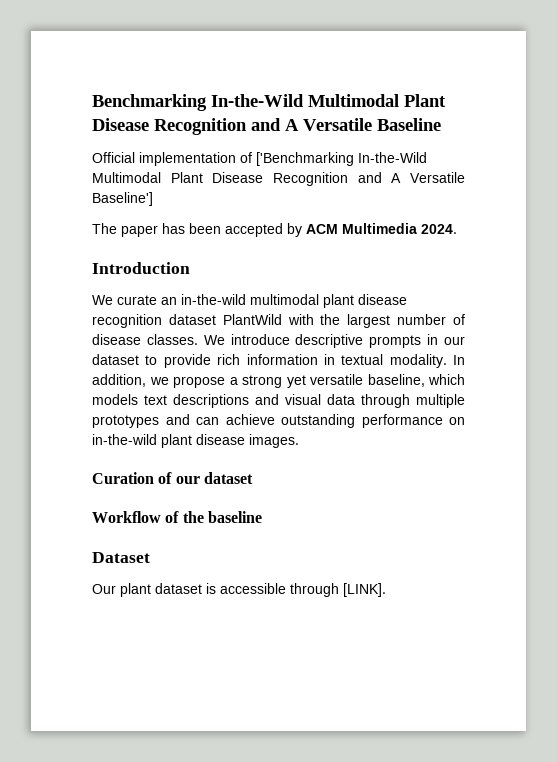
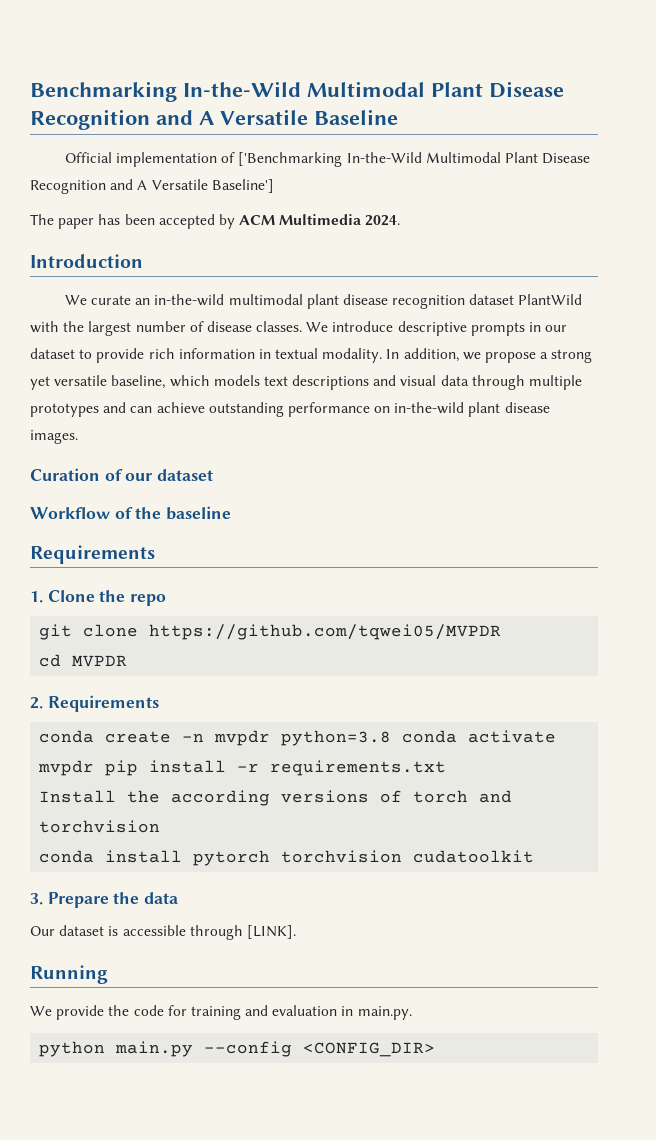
  Workflow of the baseline
- Dataset
+ Requirements
+ 1. Clone the repo
+ git clone https://github.com/tqwei05/MVPDR
+ cd MVPDR
+ 2. Requirements
+ conda create -n mvpdr python=3.8 conda activate mvpdr pip install -r requirements.txt
+ Install the according versions of torch and torchvision
+ conda install pytorch torchvision cudatoolkit
+ 3. Prepare the data
- Our plant dataset is accessible through [LINK].
+ Our dataset is accessible through [LINK].
+ Running
+ We provide the code for training and evaluation in main.py.
+ python main.py --config <CONFIG_DIR>

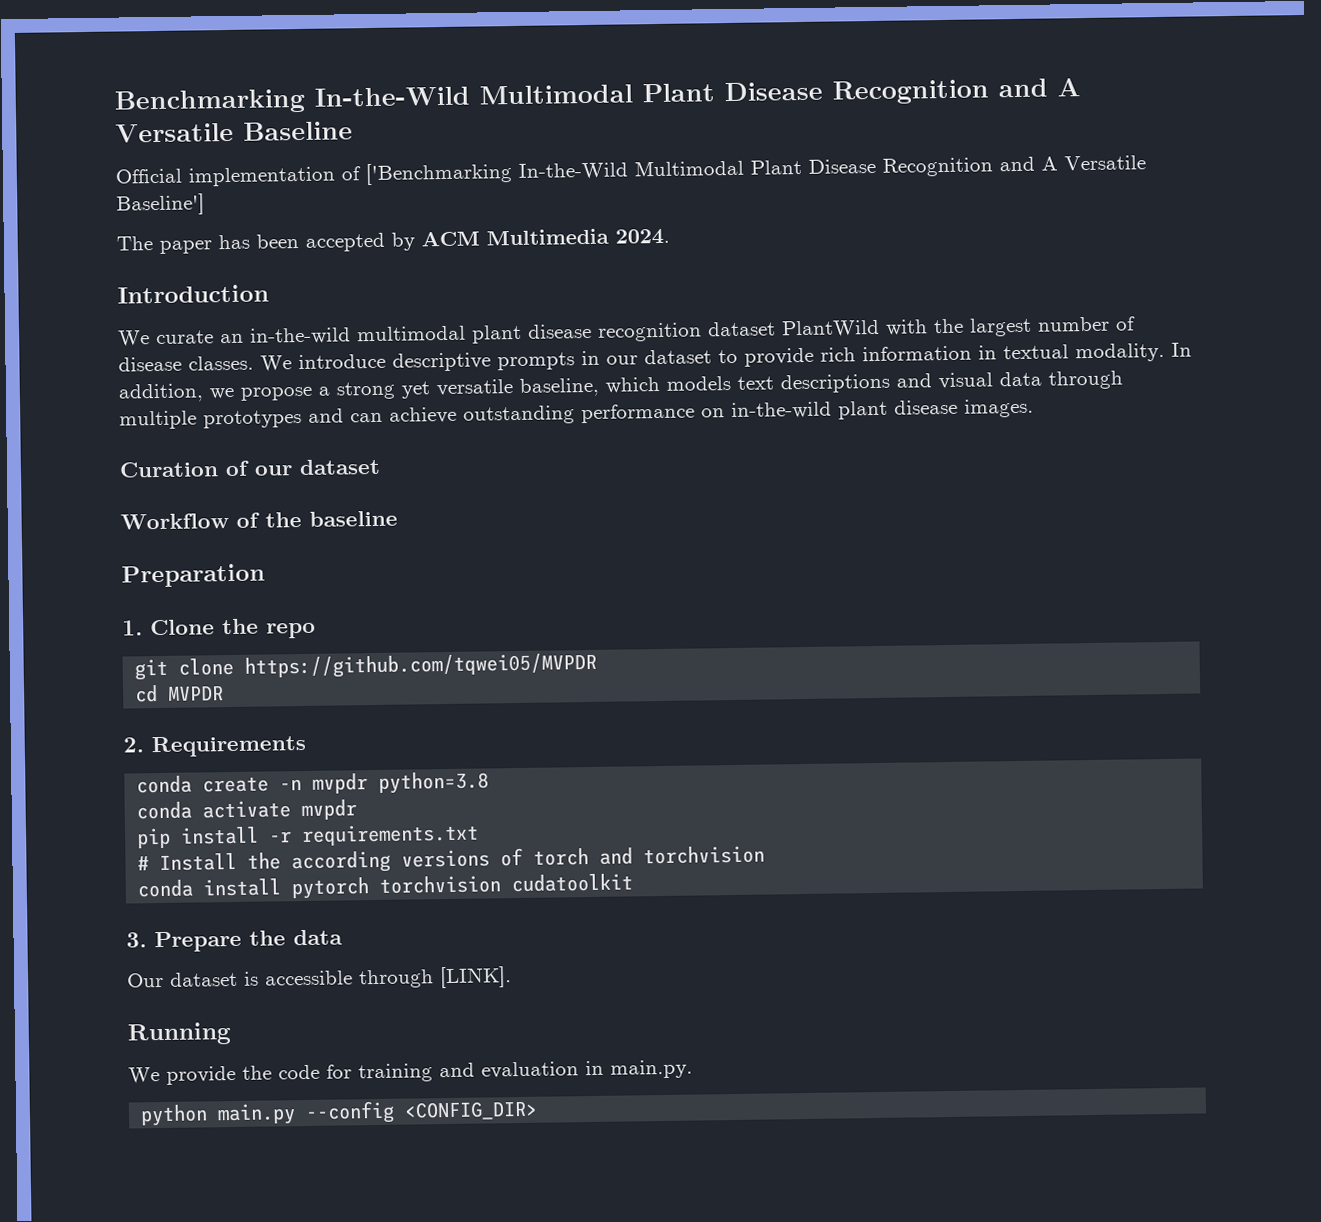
  Workflow of the baseline
- Requirements
+ Preparation
- conda create -n mvpdr python=3.8 conda activate mvpdr pip install -r requirements.txt
+ conda create -n mvpdr python=3.8
+ conda activate mvpdr
+ pip install -r requirements.txt
- Install the according versions of torch and torchvision
+ # Install the according versions of torch and torchvision

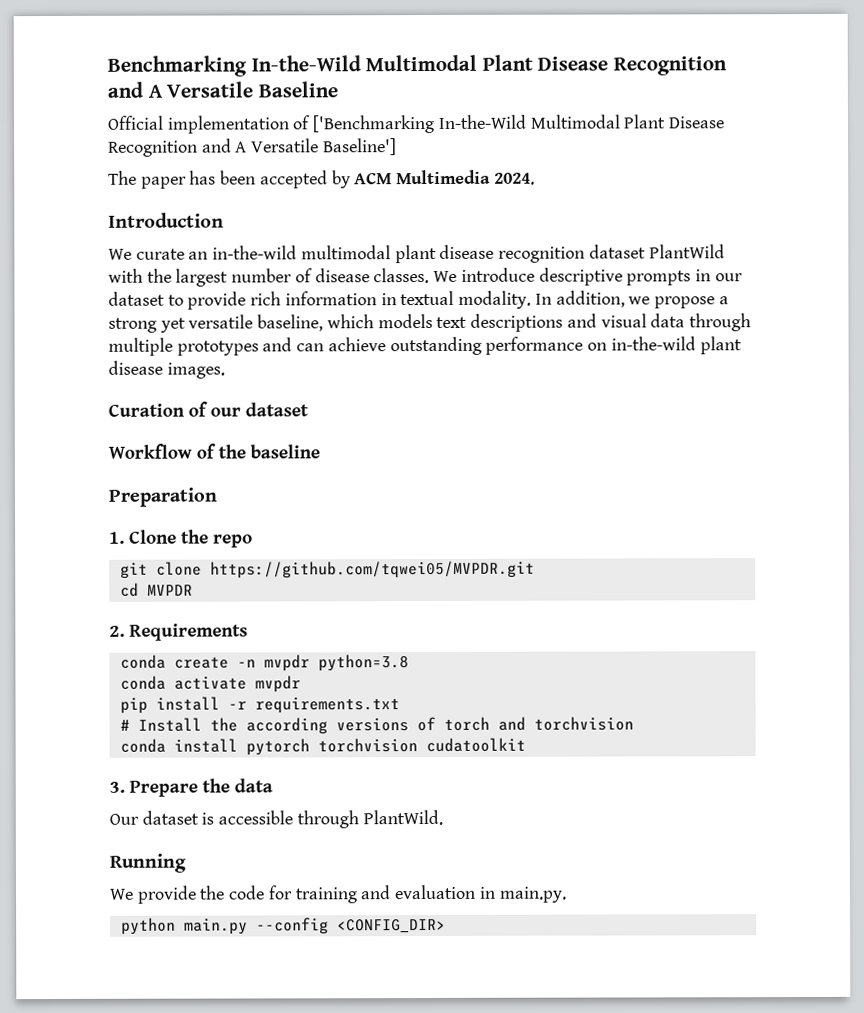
- git clone https://github.com/tqwei05/MVPDR
+ git clone https://github.com/tqwei05/MVPDR.git
- Our dataset is accessible through [LINK].
+ Our dataset is accessible through PlantWild.

